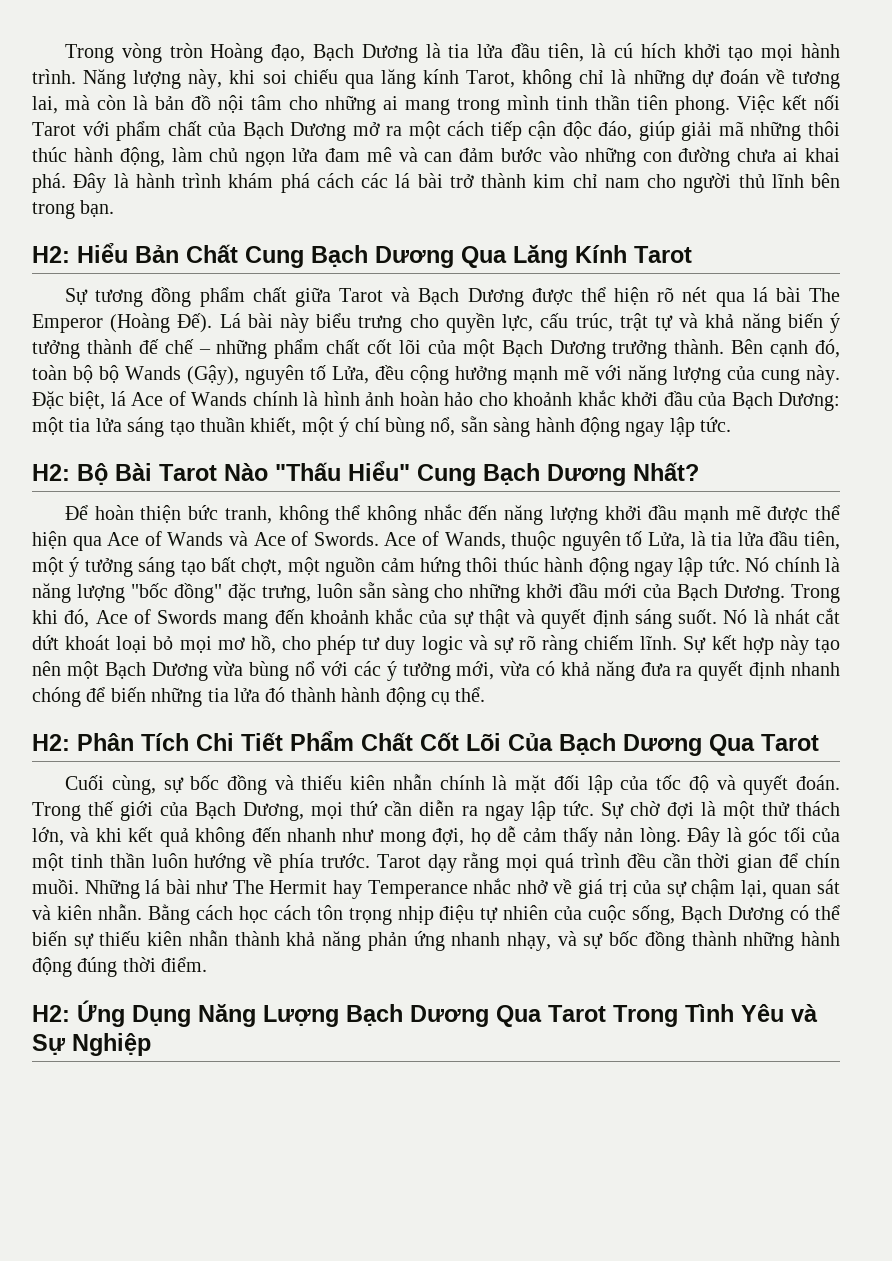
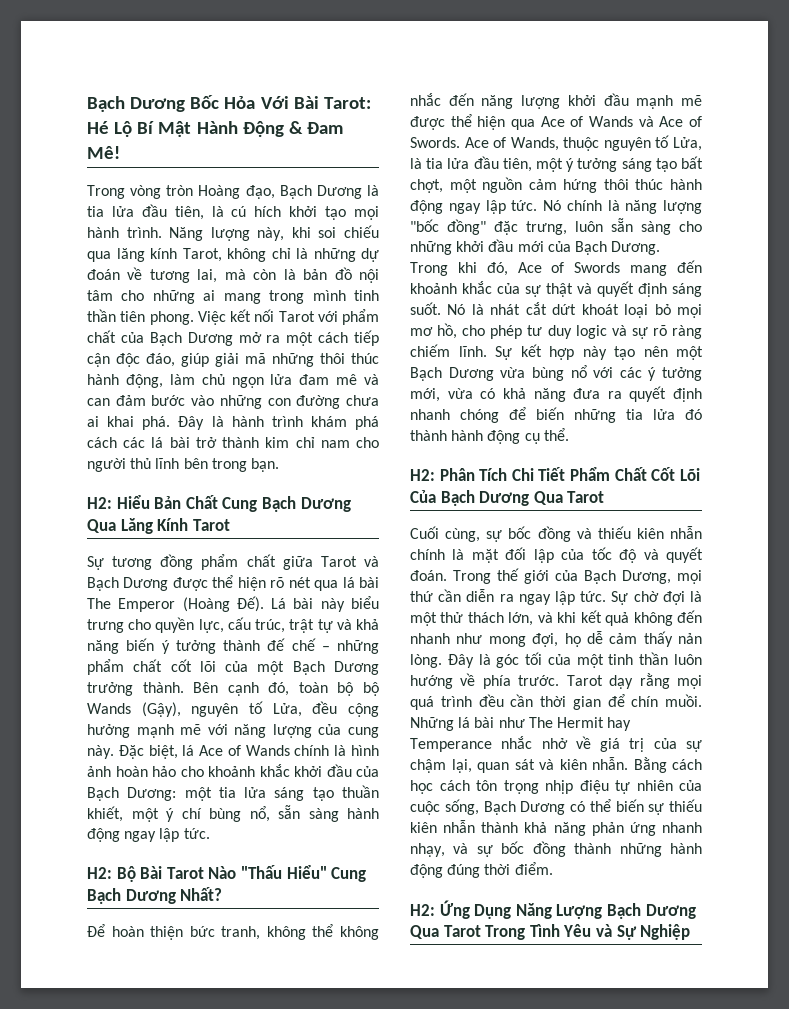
+ Bạch Dương Bốc Hỏa Với Bài Tarot: Hé Lộ Bí Mật Hành Động & Đam Mê!

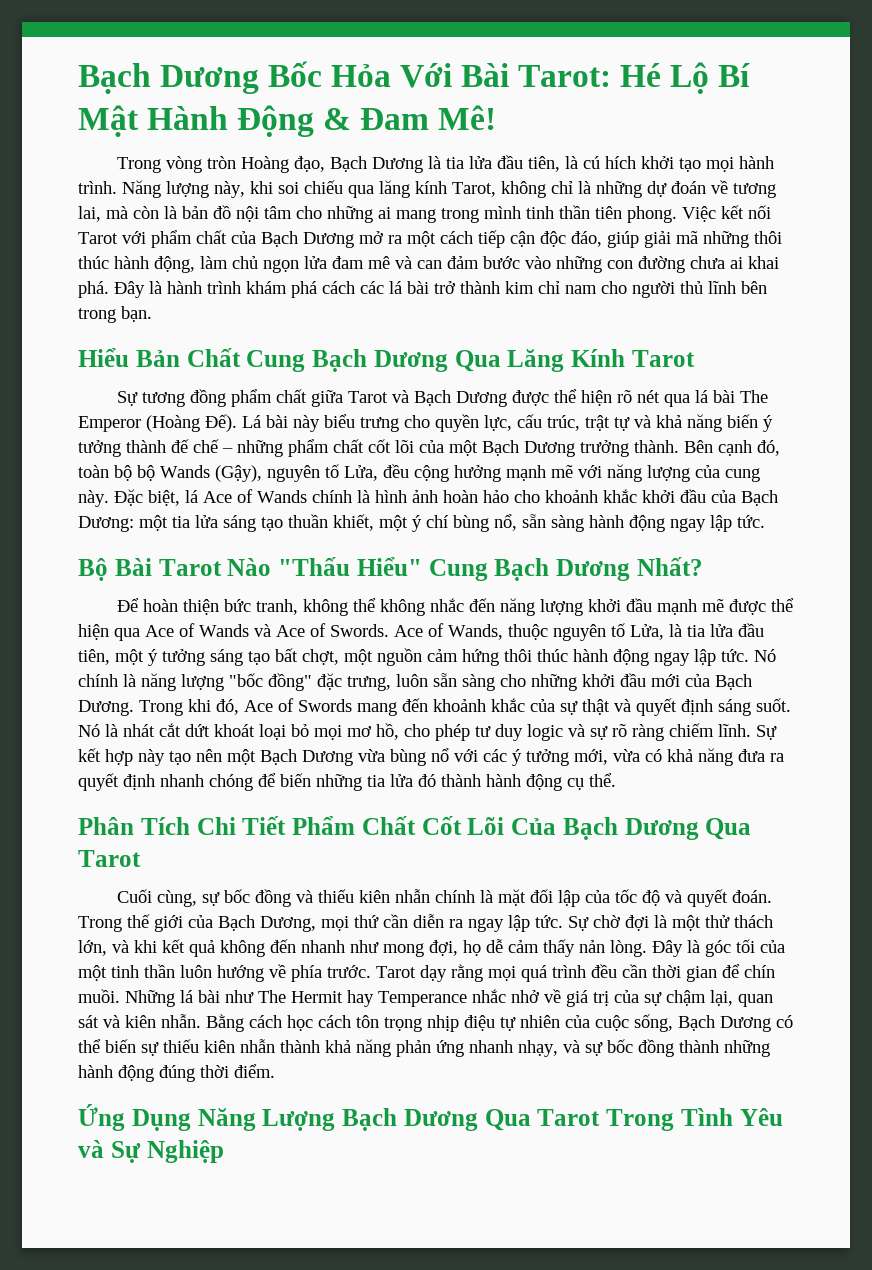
- H2: Hiểu Bản Chất Cung Bạch Dương Qua Lăng Kính Tarot
+ Hiểu Bản Chất Cung Bạch Dương Qua Lăng Kính Tarot
- H2: Bộ Bài Tarot Nào "Thấu Hiểu" Cung Bạch Dương Nhất?
+ Bộ Bài Tarot Nào "Thấu Hiểu" Cung Bạch Dương Nhất?
- H2: Phân Tích Chi Tiết Phẩm Chất Cốt Lõi Của Bạch Dương Qua Tarot
+ Phân Tích Chi Tiết Phẩm Chất Cốt Lõi Của Bạch Dương Qua Tarot
- H2: Ứng Dụng Năng Lượng Bạch Dương Qua Tarot Trong Tình Yêu và Sự Nghiệp
+ Ứng Dụng Năng Lượng Bạch Dương Qua Tarot Trong Tình Yêu và Sự Nghiệp

